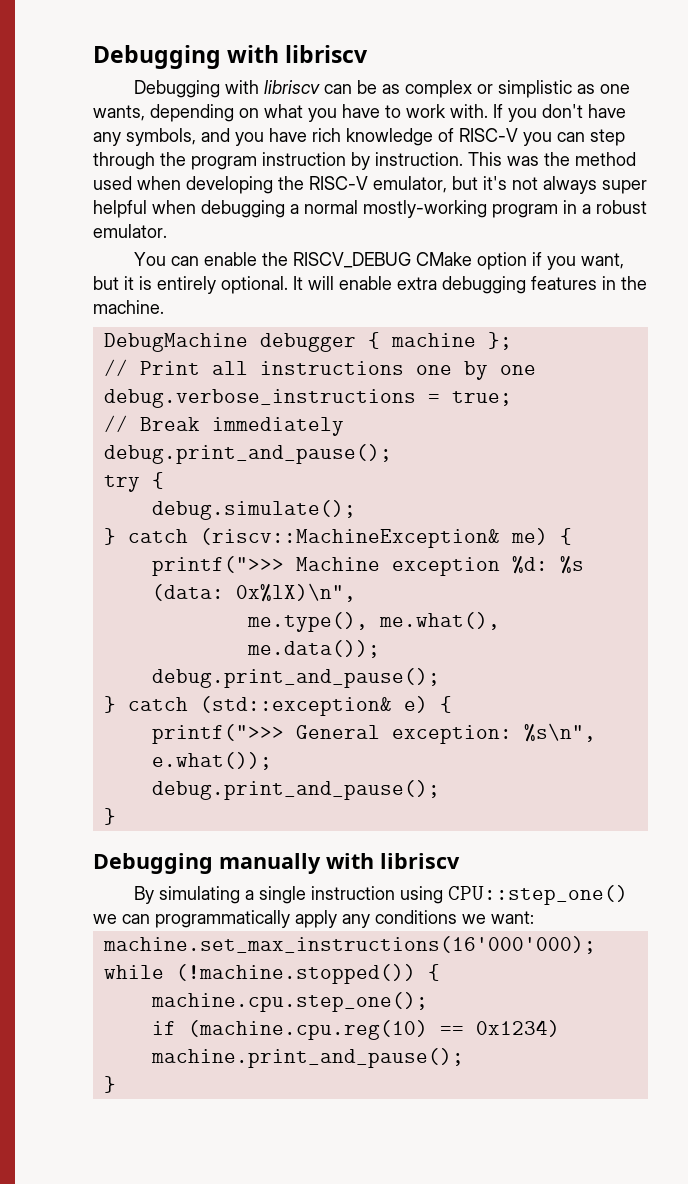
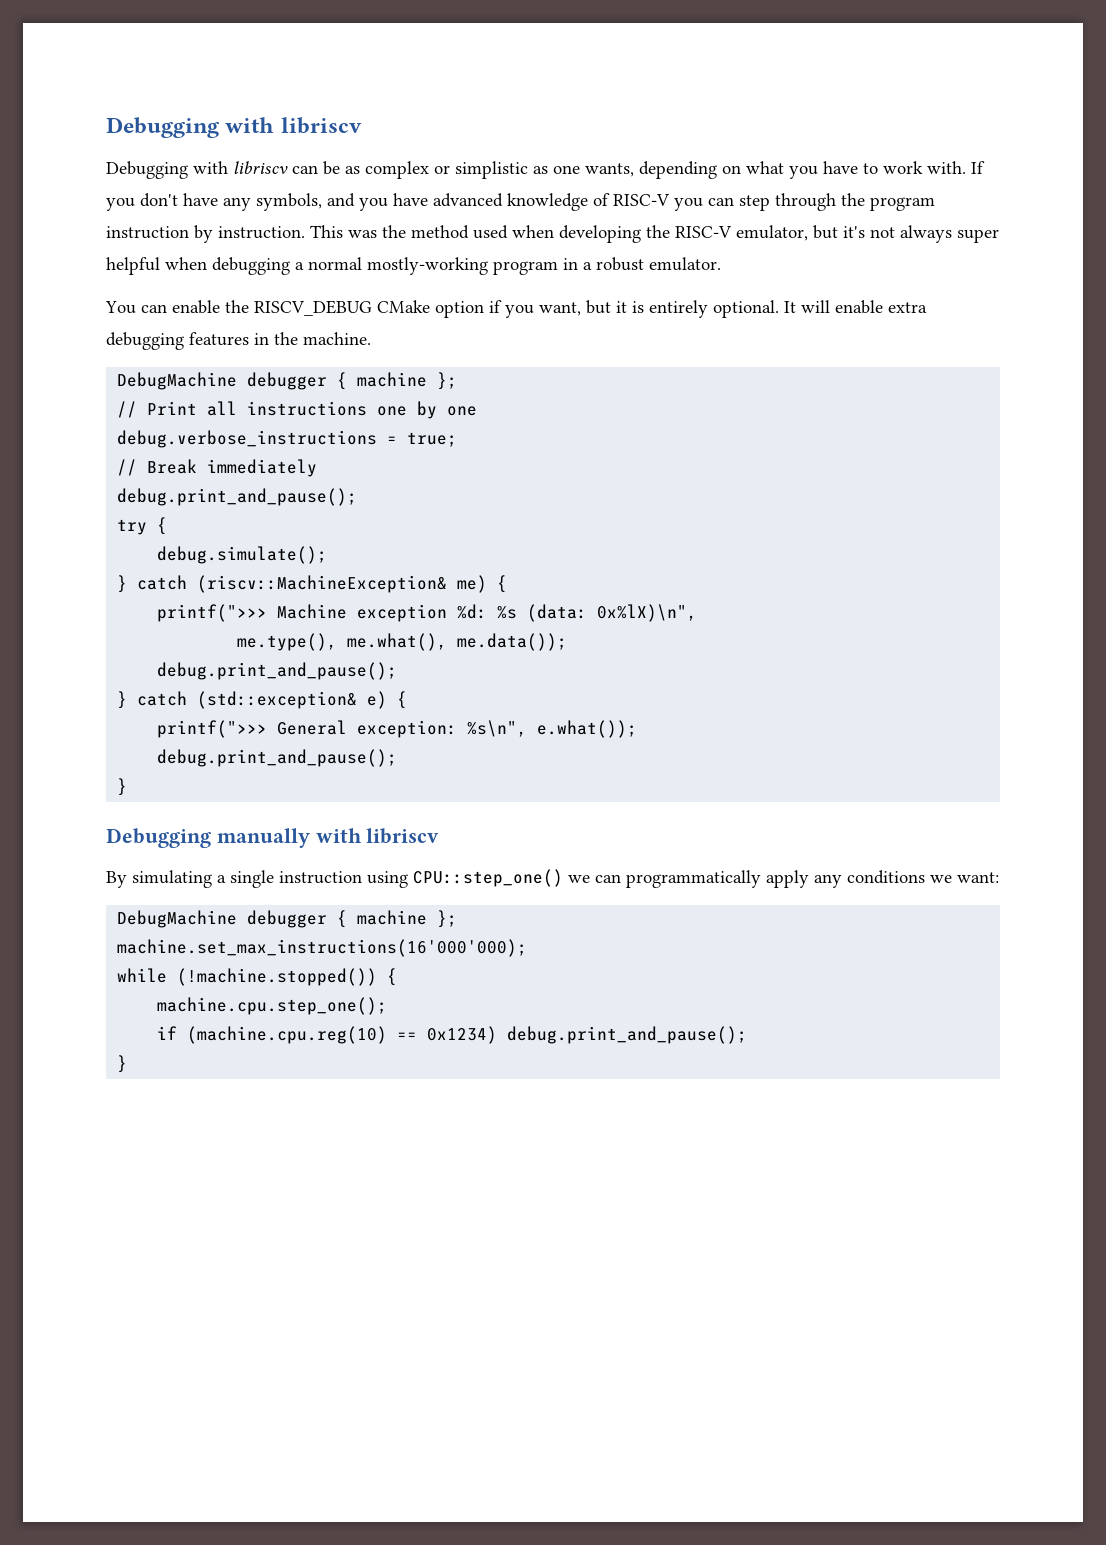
- If you don't have any symbols, and you have rich knowledge of RISC-V you can step through the program instruction by instruction.
+ If you don't have any symbols, and you have advanced knowledge of RISC-V you can step through the program instruction by instruction.
  By simulating a single instruction using CPU::step_one() we can programmatically apply any conditions we want:
+ DebugMachine debugger { machine };
- if (machine.cpu.reg(10) == 0x1234) machine.print_and_pause();
+ if (machine.cpu.reg(10) == 0x1234) debug.print_and_pause();

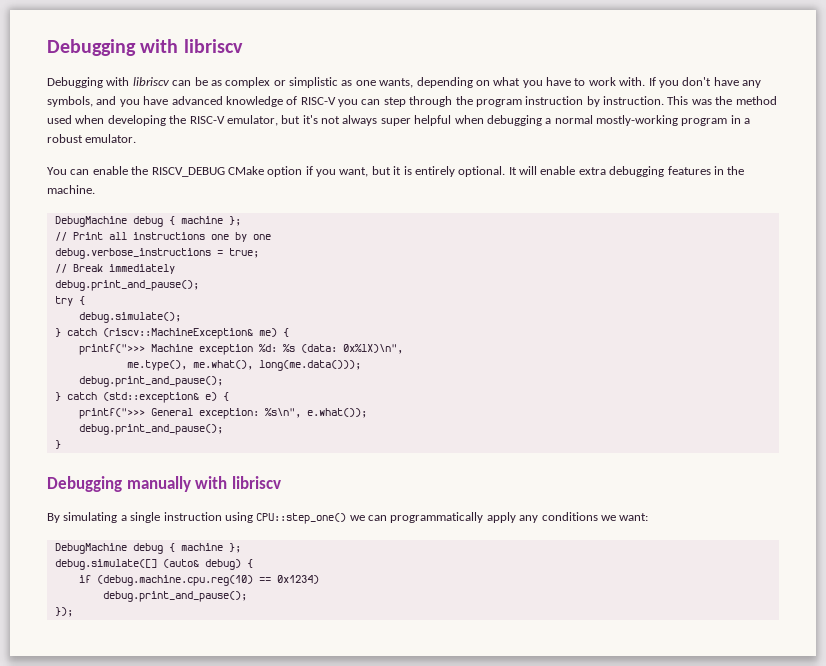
  It will enable extra debugging features in the machine.
- DebugMachine debugger { machine };
+ DebugMachine debug { machine };
- me.type(), me.what(), me.data());
+ me.type(), me.what(), long(me.data()));
  By simulating a single instruction using CPU::step_one() we can programmatically apply any conditions we want:
- DebugMachine debugger { machine };
- machine.set_max_instructions(16'000'000);
- while (!machine.stopped()) {
- machine.cpu.step_one();
- if (machine.cpu.reg(10) == 0x1234) debug.print_and_pause();
- }
+ DebugMachine debug { machine };
+ debug.simulate([] (auto& debug) {
+ if (debug.machine.cpu.reg(10) == 0x1234)
+ debug.print_and_pause();
+ });

